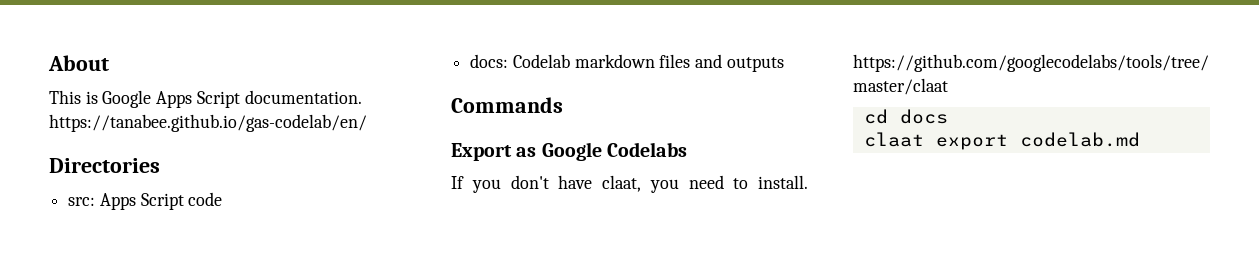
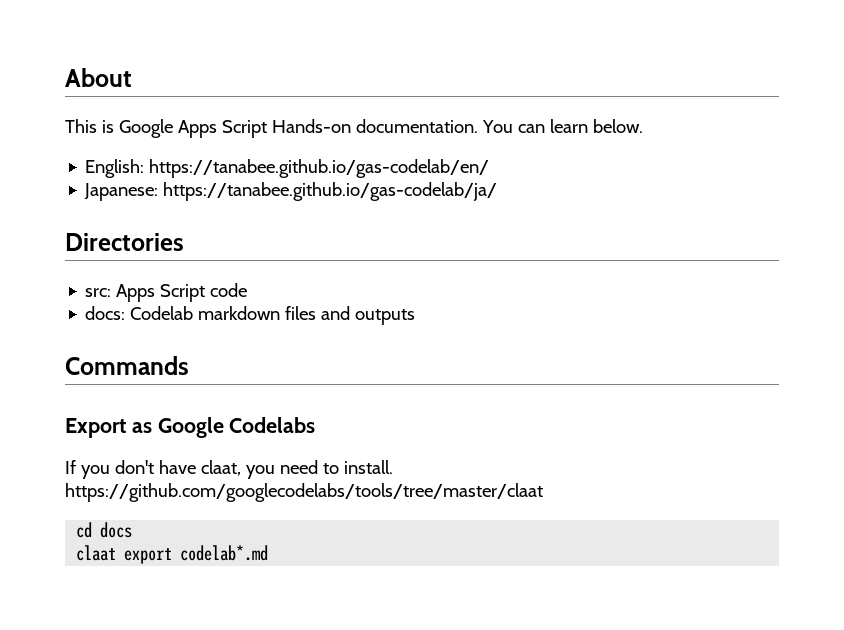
- This is Google Apps Script documentation. https://tanabee.github.io/gas-codelab/en/
+ This is Google Apps Script Hands-on documentation. You can learn below.
+ English: https://tanabee.github.io/gas-codelab/en/
+ Japanese: https://tanabee.github.io/gas-codelab/ja/
- claat export codelab.md
+ claat export codelab*.md

